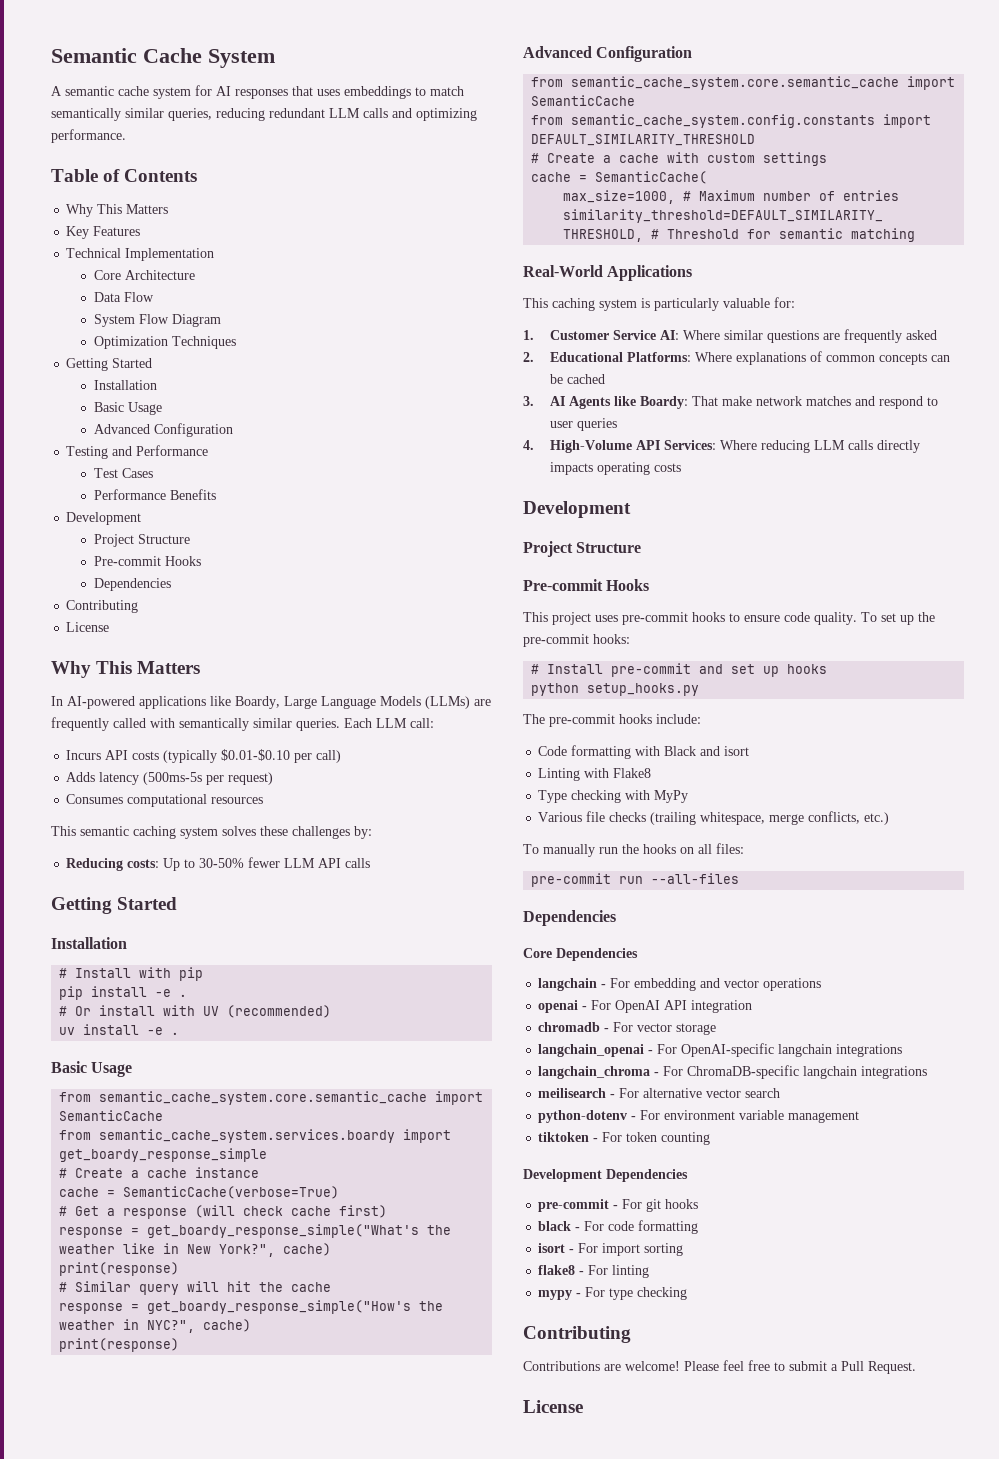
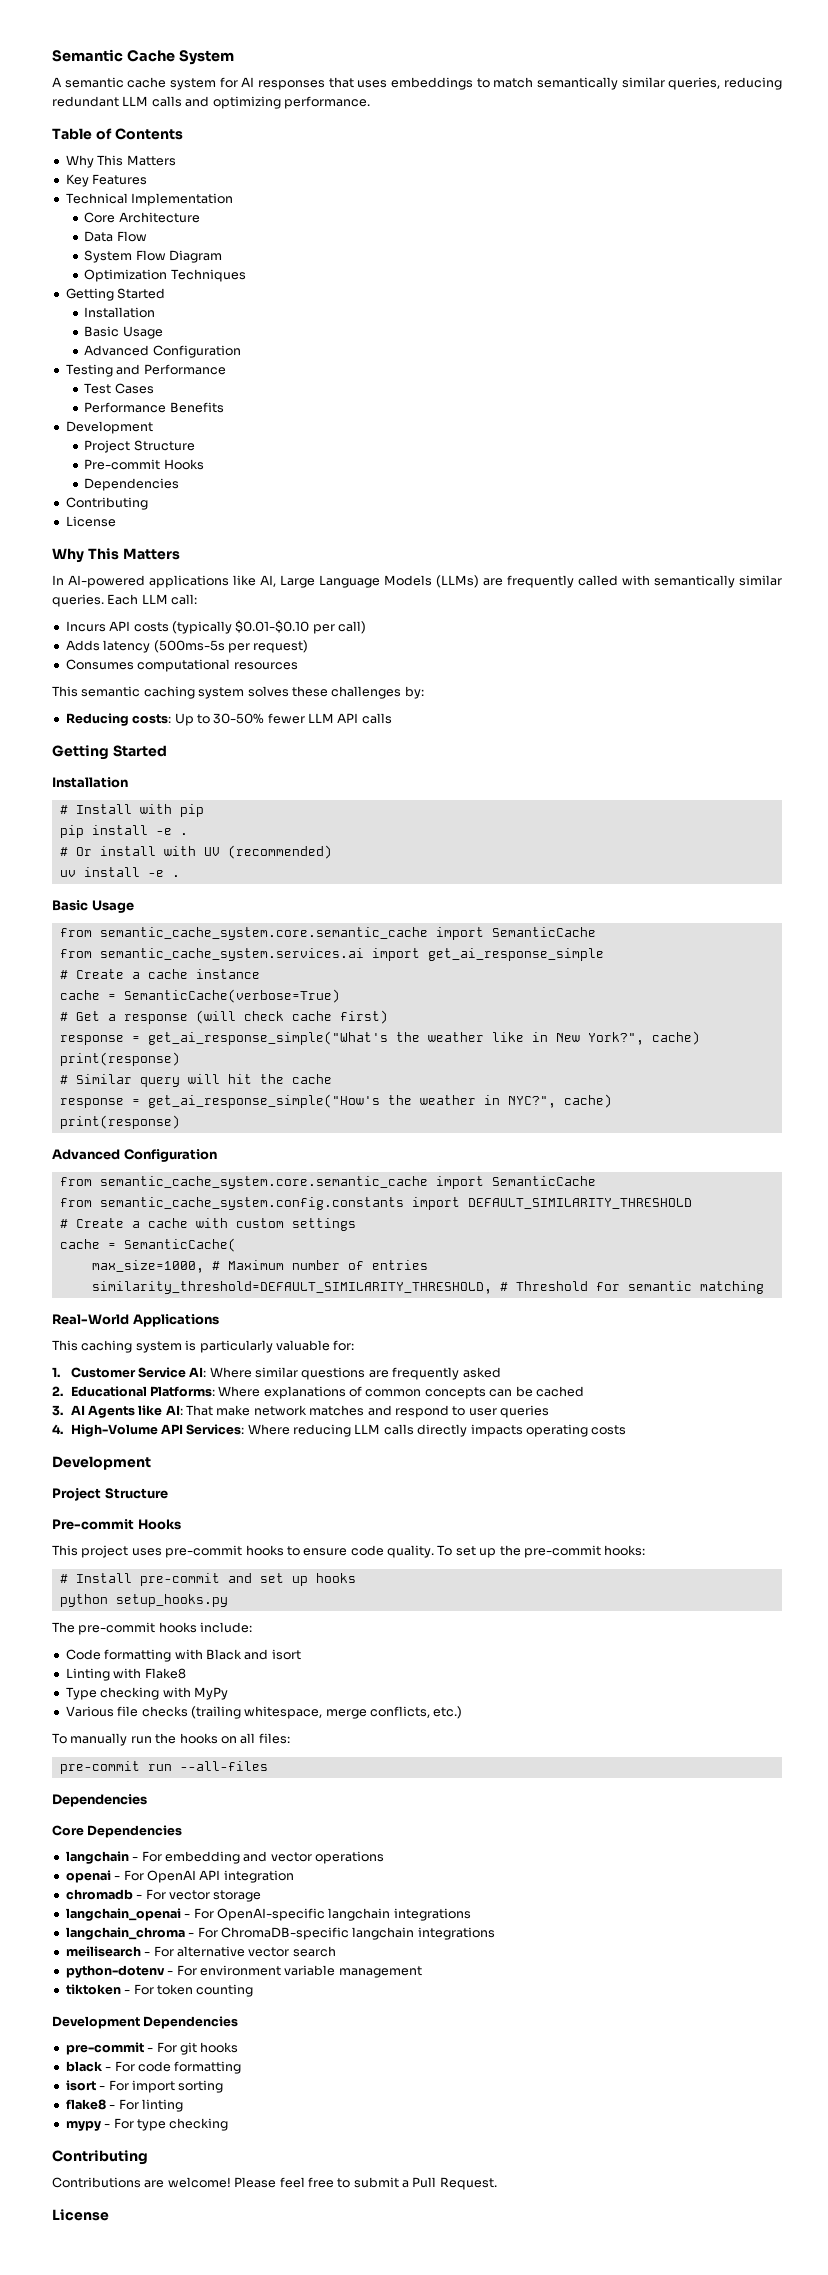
- In AI-powered applications like Boardy, Large Language Models (LLMs) are frequently called with semantically similar queries.
+ In AI-powered applications like AI, Large Language Models (LLMs) are frequently called with semantically similar queries.
- from semantic_cache_system.services.boardy import get_boardy_response_simple
+ from semantic_cache_system.services.ai import get_ai_response_simple
- response = get_boardy_response_simple("What's the weather like in New York?", cache)
+ response = get_ai_response_simple("What's the weather like in New York?", cache)
- response = get_boardy_response_simple("How's the weather in NYC?", cache)
+ response = get_ai_response_simple("How's the weather in NYC?", cache)
- 3. AI Agents like Boardy: That make network matches and respond to user queries
+ 3. AI Agents like AI: That make network matches and respond to user queries

